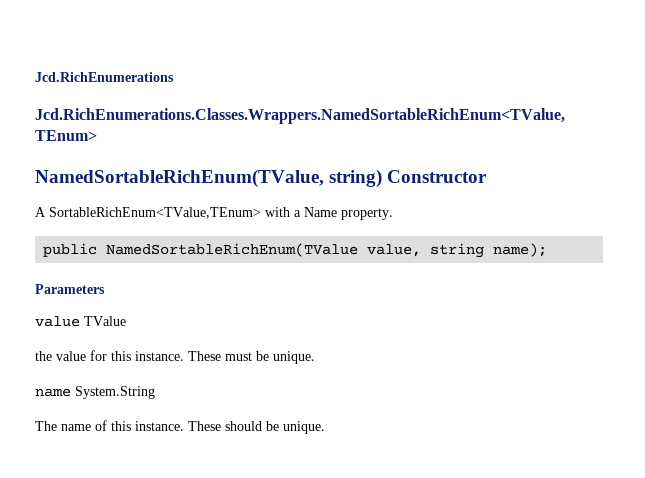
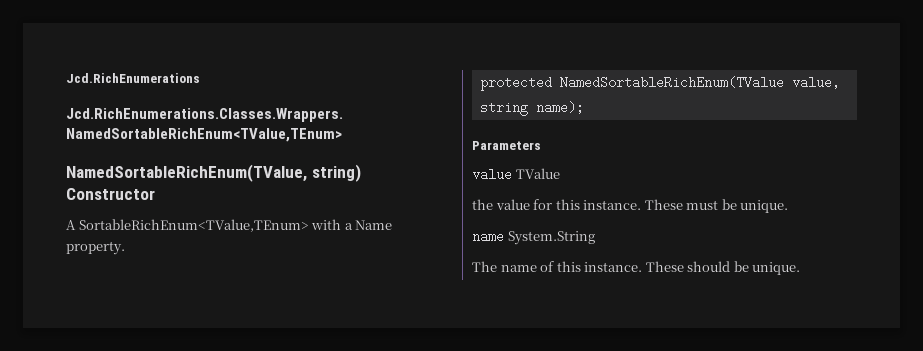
- public NamedSortableRichEnum(TValue value, string name);
+ protected NamedSortableRichEnum(TValue value, string name);

